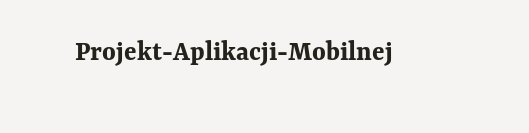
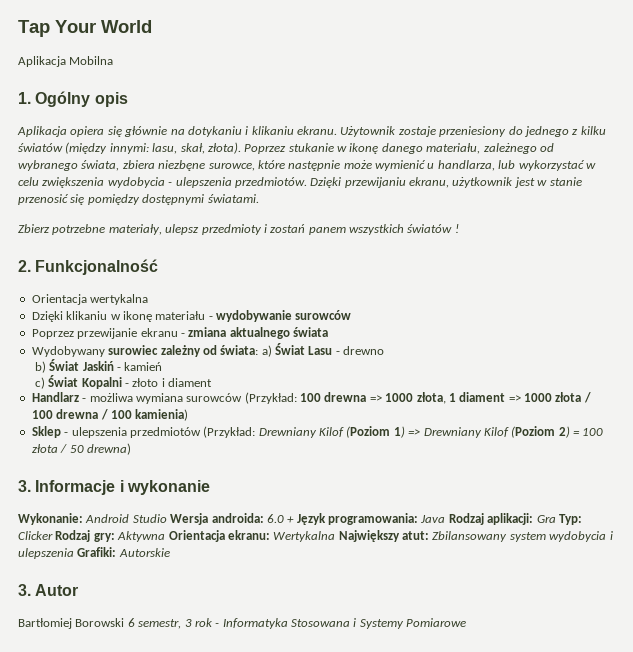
- Projekt-Aplikacji-Mobilnej
+ Tap Your World
+ Aplikacja Mobilna
+ 1. Ogólny opis
+ Aplikacja opiera się głównie na dotykaniu i klikaniu ekranu. Użytownik zostaje przeniesiony do jednego z kilku światów (między innymi: lasu, skał, złota). Poprzez stukanie w ikonę danego materiału, zależnego od wybranego świata, zbiera niezbęne surowce, które następnie może wymienić u handlarza, lub wykorzystać w celu zwiększenia wydobycia - ulepszenia przedmiotów. Dzięki przewijaniu ekranu, użytkownik jest w stanie przenosić się pomiędzy dostępnymi światami.
+ Zbierz potrzebne materiały, ulepsz przedmioty i zostań panem wszystkich światów !
+ 2. Funkcjonalność
+ Orientacja wertykalna
+ Dzięki klikaniu w ikonę materiału - wydobywanie surowców
+ Poprzez przewijanie ekranu - zmiana aktualnego świata
+ Wydobywany surowiec zależny od świata: a) Świat Lasu - drewno
+ b) Świat Jaskiń - kamień
+ c) Świat Kopalni - złoto i diament
+ Handlarz - możliwa wymiana surowców (Przykład: 100 drewna => 1000 złota, 1 diament => 1000 złota / 100 drewna / 100 kamienia)
+ Sklep - ulepszenia przedmiotów (Przykład: Drewniany Kilof (Poziom 1) => Drewniany Kilof (Poziom 2) = 100 złota / 50 drewna)
+ 3. Informacje i wykonanie
+ Wykonanie: Android Studio Wersja androida: 6.0 + Język programowania: Java Rodzaj aplikacji: Gra Typ: Clicker Rodzaj gry: Aktywna Orientacja ekranu: Wertykalna Największy atut: Zbilansowany system wydobycia i ulepszenia Grafiki: Autorskie
+ 3. Autor
+ Bartłomiej Borowski 6 semestr, 3 rok - Informatyka Stosowana i Systemy Pomiarowe

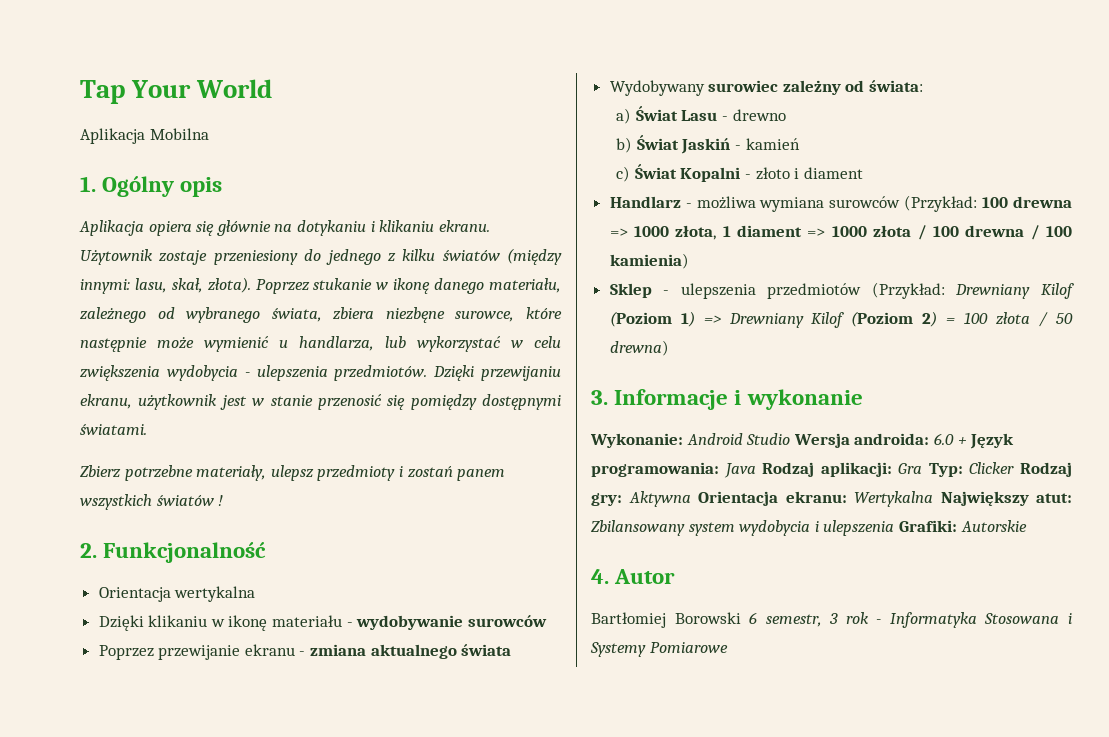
- Wydobywany surowiec zależny od świata: a) Świat Lasu - drewno
+ Wydobywany surowiec zależny od świata:
+ a) Świat Lasu - drewno
- 3. Autor
+ 4. Autor

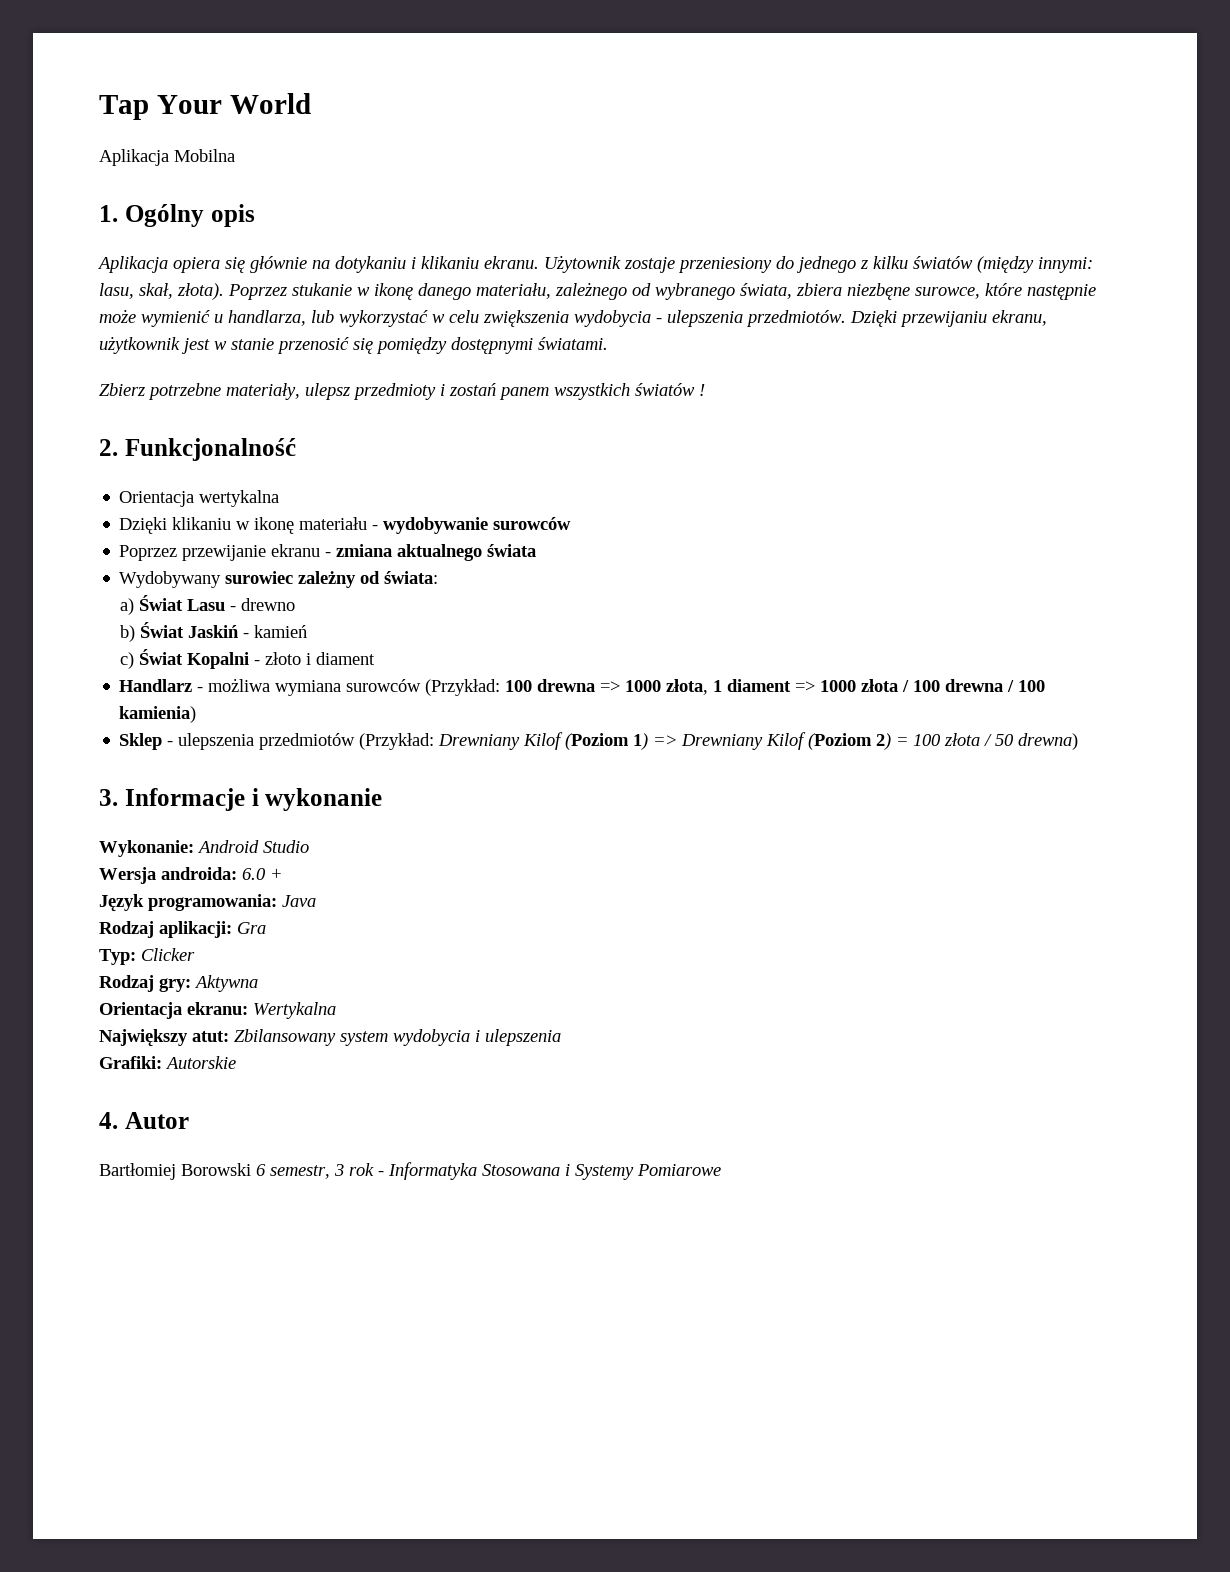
- Wykonanie: Android Studio Wersja androida: 6.0 + Język programowania: Java Rodzaj aplikacji: Gra Typ: Clicker Rodzaj gry: Aktywna Orientacja ekranu: Wertykalna Największy atut: Zbilansowany system wydobycia i ulepszenia Grafiki: Autorskie
+ Wykonanie: Android Studio
+ Wersja androida: 6.0 +
+ Język programowania: Java
+ Rodzaj aplikacji: Gra
+ Typ: Clicker
+ Rodzaj gry: Aktywna
+ Orientacja ekranu: Wertykalna
+ Największy atut: Zbilansowany system wydobycia i ulepszenia
+ Grafiki: Autorskie

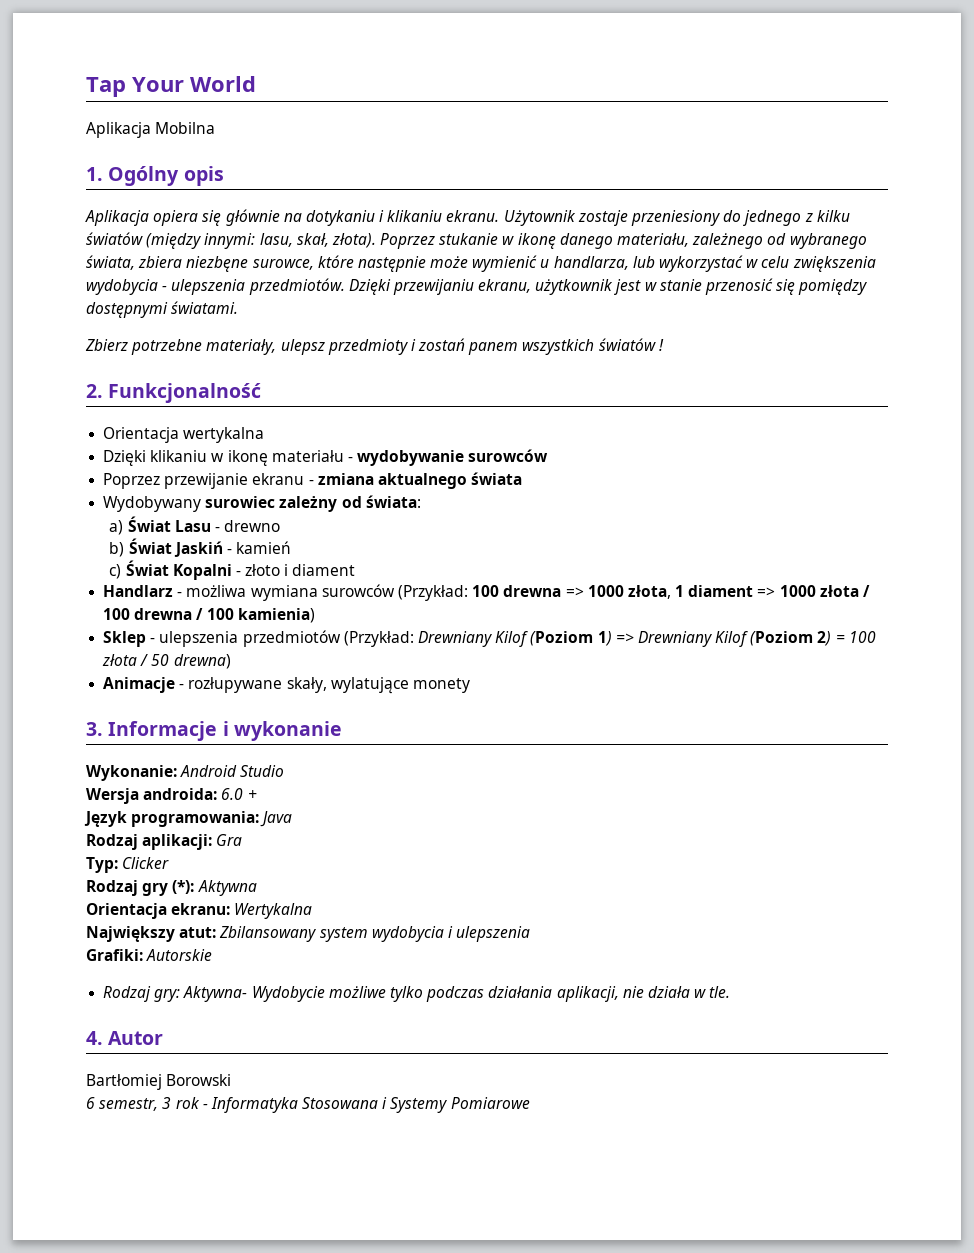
+ Animacje - rozłupywane skały, wylatujące monety
- Rodzaj gry: Aktywna
+ Rodzaj gry (*): Aktywna
+ Rodzaj gry: Aktywna- Wydobycie możliwe tylko podczas działania aplikacji, nie działa w tle.
- Bartłomiej Borowski 6 semestr, 3 rok - Informatyka Stosowana i Systemy Pomiarowe
+ Bartłomiej Borowski
+ 6 semestr, 3 rok - Informatyka Stosowana i Systemy Pomiarowe

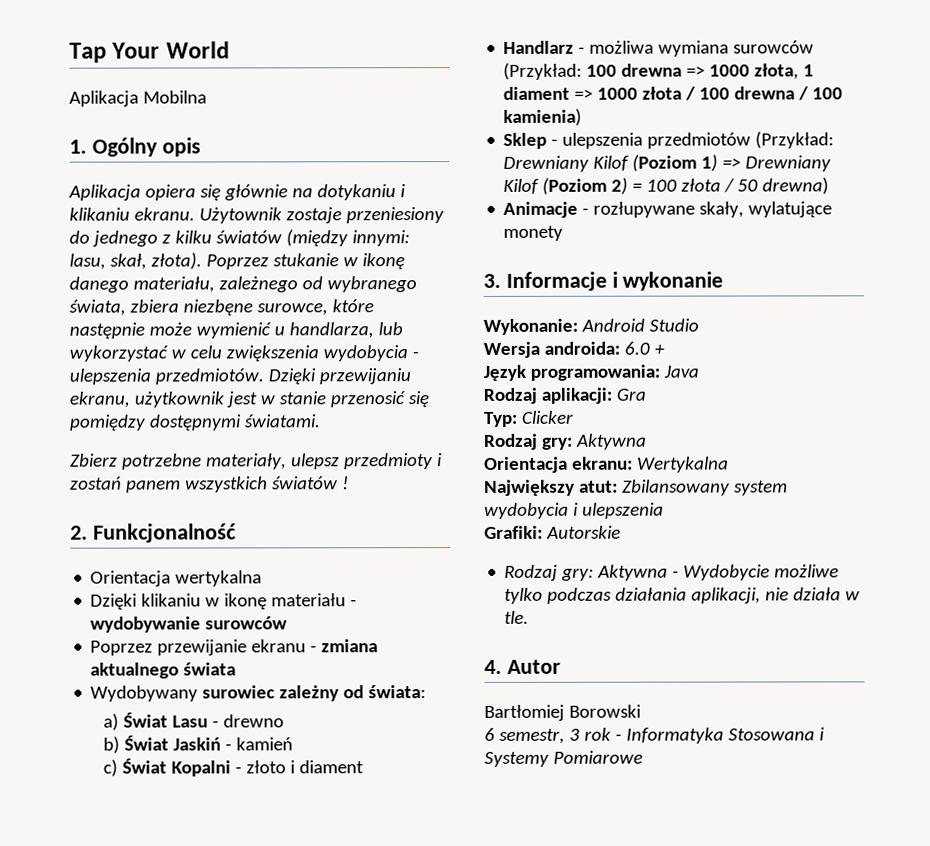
  Typ: Clicker
- Rodzaj gry (*): Aktywna
+ Rodzaj gry: Aktywna
- Rodzaj gry: Aktywna- Wydobycie możliwe tylko podczas działania aplikacji, nie działa w tle.
+ Rodzaj gry: Aktywna - Wydobycie możliwe tylko podczas działania aplikacji, nie działa w tle.

